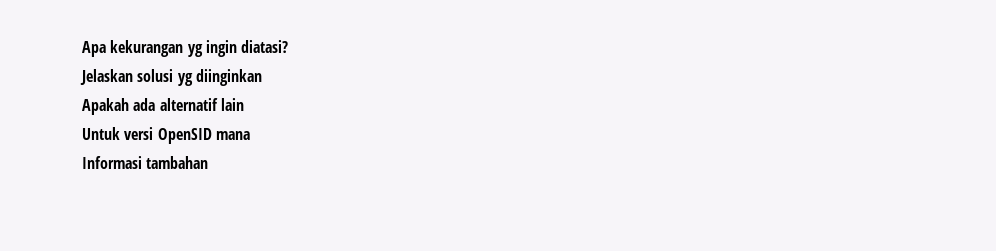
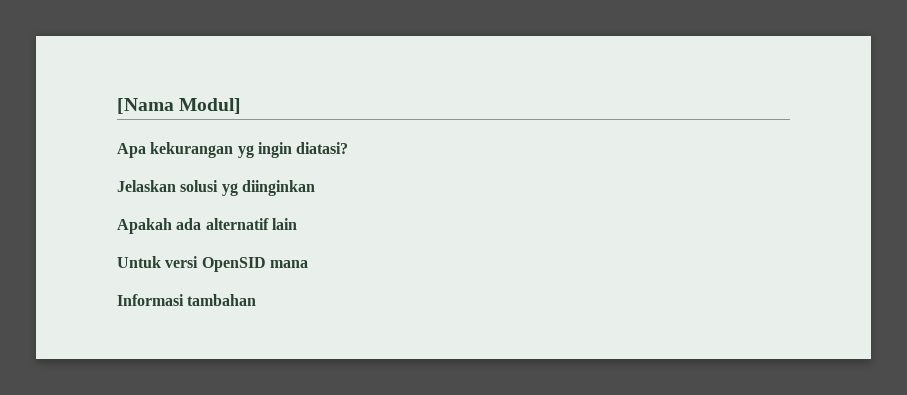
+ [Nama Modul]

